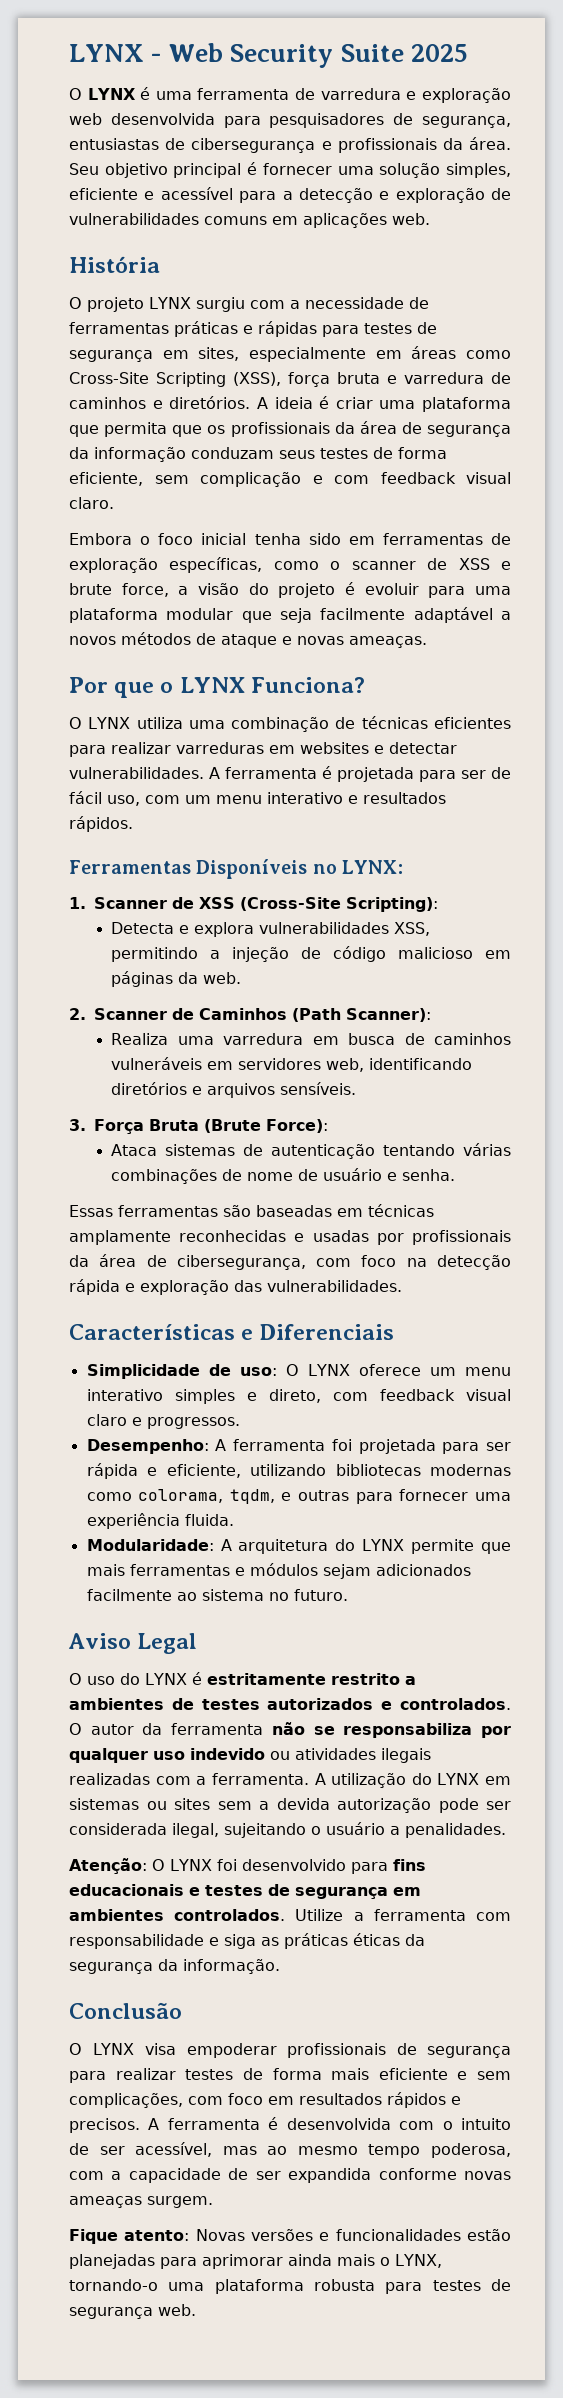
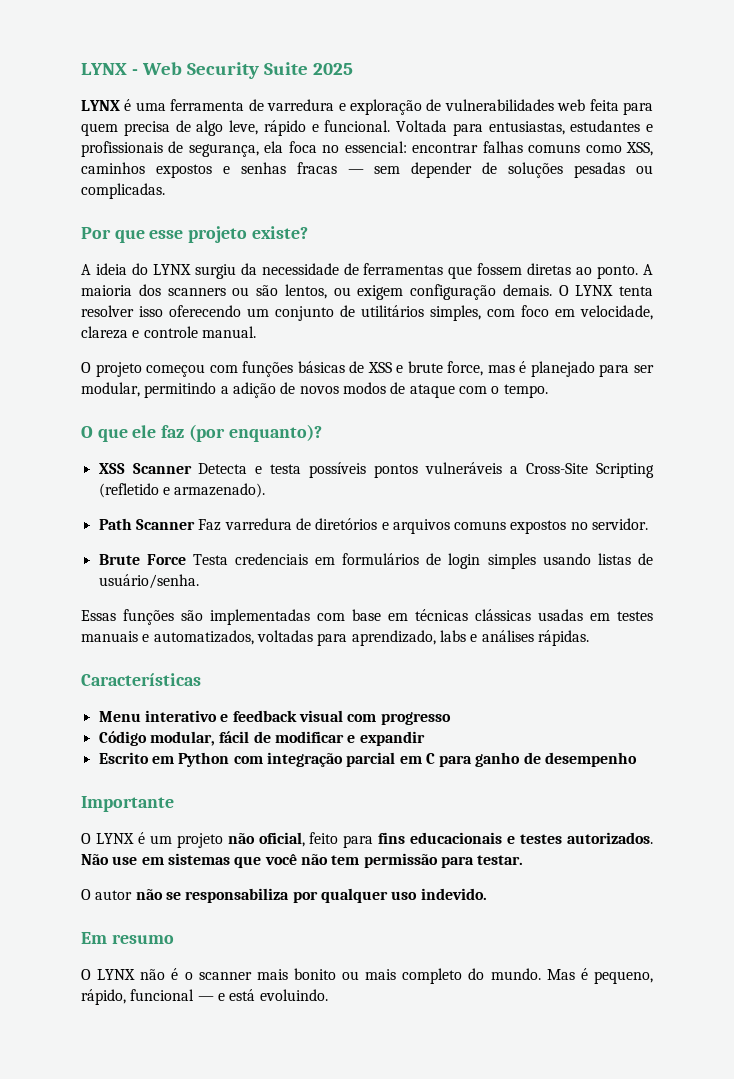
- O LYNX é uma ferramenta de varredura e exploração web desenvolvida para pesquisadores de segurança, entusiastas de cibersegurança e profissionais da área. Seu objetivo principal é fornecer uma solução simples, eficiente e acessível para a detecção e exploração de vulnerabilidades comuns em aplicações web.
- História
- O projeto LYNX surgiu com a necessidade de ferramentas práticas e rápidas para testes de segurança em sites, especialmente em áreas como Cross-Site Scripting (XSS), força bruta e varredura de caminhos e diretórios. A ideia é criar uma plataforma que permita que os profissionais da área de segurança da informação conduzam seus testes de forma eficiente, sem complicação e com feedback visual claro.
- Embora o foco inicial tenha sido em ferramentas de exploração específicas, como o scanner de XSS e brute force, a visão do projeto é evoluir para uma plataforma modular que seja facilmente adaptável a novos métodos de ataque e novas ameaças.
- Por que o LYNX Funciona?
- O LYNX utiliza uma combinação de técnicas eficientes para realizar varreduras em websites e detectar vulnerabilidades. A ferramenta é projetada para ser de fácil uso, com um menu interativo e resultados rápidos.
- Ferramentas Disponíveis no LYNX:
- 1. Scanner de XSS (Cross-Site Scripting):
- Detecta e explora vulnerabilidades XSS, permitindo a injeção de código malicioso em páginas da web.
- 2. Scanner de Caminhos (Path Scanner):
- Realiza uma varredura em busca de caminhos vulneráveis em servidores web, identificando diretórios e arquivos sensíveis.
- 3. Força Bruta (Brute Force):
- Ataca sistemas de autenticação tentando várias combinações de nome de usuário e senha.
- Essas ferramentas são baseadas em técnicas amplamente reconhecidas e usadas por profissionais da área de cibersegurança, com foco na detecção rápida e exploração das vulnerabilidades.
- Características e Diferenciais
- Simplicidade de uso: O LYNX oferece um menu interativo simples e direto, com feedback visual claro e progressos.
- Desempenho: A ferramenta foi projetada para ser rápida e eficiente, utilizando bibliotecas modernas como colorama, tqdm, e outras para fornecer uma experiência fluida.
- Modularidade: A arquitetura do LYNX permite que mais ferramentas e módulos sejam adicionados facilmente ao sistema no futuro.
- Aviso Legal
- O uso do LYNX é estritamente restrito a ambientes de testes autorizados e controlados. O autor da ferramenta não se responsabiliza por qualquer uso indevido ou atividades ilegais realizadas com a ferramenta. A utilização do LYNX em sistemas ou sites sem a devida autorização pode ser considerada ilegal, sujeitando o usuário a penalidades.
- Atenção: O LYNX foi desenvolvido para fins educacionais e testes de segurança em ambientes controlados. Utilize a ferramenta com responsabilidade e siga as práticas éticas da segurança da informação.
- Conclusão
- O LYNX visa empoderar profissionais de segurança para realizar testes de forma mais eficiente e sem complicações, com foco em resultados rápidos e precisos. A ferramenta é desenvolvida com o intuito de ser acessível, mas ao mesmo tempo poderosa, com a capacidade de ser expandida conforme novas ameaças surgem.
- Fique atento: Novas versões e funcionalidades estão planejadas para aprimorar ainda mais o LYNX, tornando-o uma plataforma robusta para testes de segurança web.
+ LYNX é uma ferramenta de varredura e exploração de vulnerabilidades web feita para quem precisa de algo leve, rápido e funcional. Voltada para entusiastas, estudantes e profissionais de segurança, ela foca no essencial: encontrar falhas comuns como XSS, caminhos expostos e senhas fracas — sem depender de soluções pesadas ou complicadas.
+ Por que esse projeto existe?
+ A ideia do LYNX surgiu da necessidade de ferramentas que fossem diretas ao ponto. A maioria dos scanners ou são lentos, ou exigem configuração demais. O LYNX tenta resolver isso oferecendo um conjunto de utilitários simples, com foco em velocidade, clareza e controle manual.
+ O projeto começou com funções básicas de XSS e brute force, mas é planejado para ser modular, permitindo a adição de novos modos de ataque com o tempo.
+ O que ele faz (por enquanto)?
+ XSS Scanner Detecta e testa possíveis pontos vulneráveis a Cross-Site Scripting (refletido e armazenado).
+ Path Scanner Faz varredura de diretórios e arquivos comuns expostos no servidor.
+ Brute Force Testa credenciais em formulários de login simples usando listas de usuário/senha.
+ Essas funções são implementadas com base em técnicas clássicas usadas em testes manuais e automatizados, voltadas para aprendizado, labs e análises rápidas.
+ Características
+ Menu interativo e feedback visual com progresso
+ Código modular, fácil de modificar e expandir
+ Escrito em Python com integração parcial em C para ganho de desempenho
+ Importante
+ O LYNX é um projeto não oficial, feito para fins educacionais e testes autorizados. Não use em sistemas que você não tem permissão para testar.
+ O autor não se responsabiliza por qualquer uso indevido.
+ Em resumo
+ O LYNX não é o scanner mais bonito ou mais completo do mundo. Mas é pequeno, rápido, funcional — e está evoluindo.

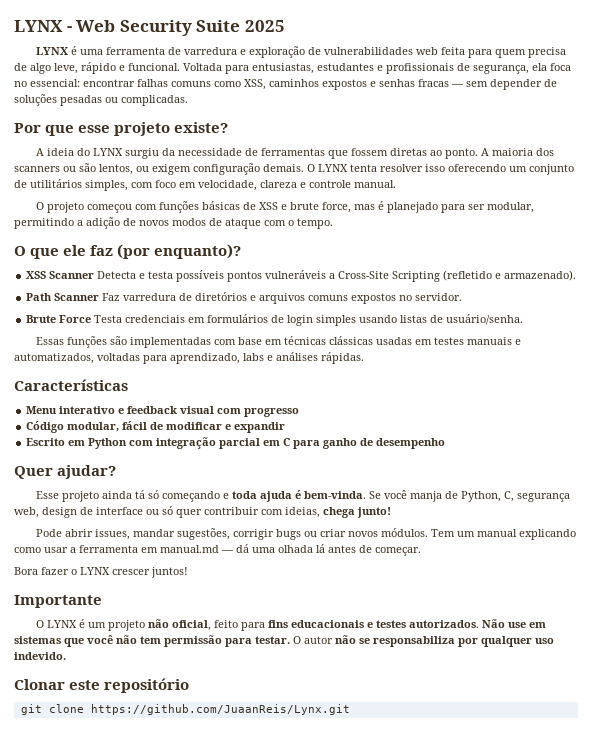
+ Quer ajudar?
+ Esse projeto ainda tá só começando e toda ajuda é bem-vinda. Se você manja de Python, C, segurança web, design de interface ou só quer contribuir com ideias, chega junto!
+ Pode abrir issues, mandar sugestões, corrigir bugs ou criar novos módulos. Tem um manual explicando como usar a ferramenta em manual.md — dá uma olhada lá antes de começar.
+ Bora fazer o LYNX crescer juntos!
- Não use em sistemas que você não tem permissão para testar.
- O autor não se responsabiliza por qualquer uso indevido.
+ Não use em sistemas que você não tem permissão para testar. O autor não se responsabiliza por qualquer uso indevido.
- Em resumo
- O LYNX não é o scanner mais bonito ou mais completo do mundo. Mas é pequeno, rápido, funcional — e está evoluindo.
+ Clonar este repositório
+ git clone https://github.com/JuaanReis/Lynx.git

